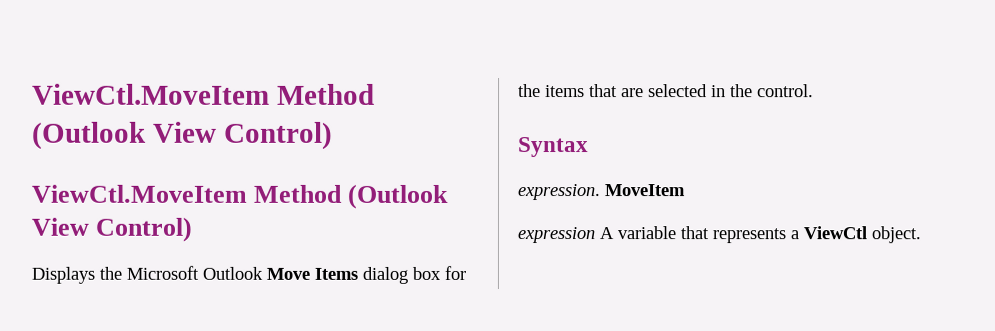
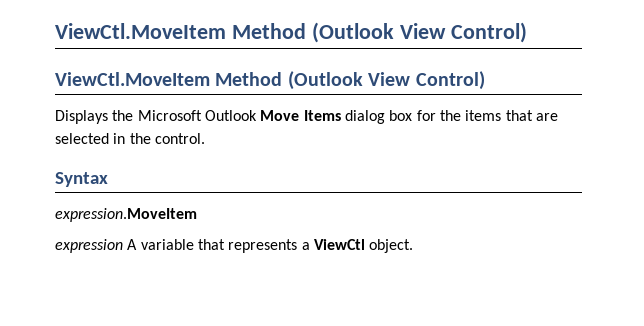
- expression. MoveItem
+ expression.MoveItem

